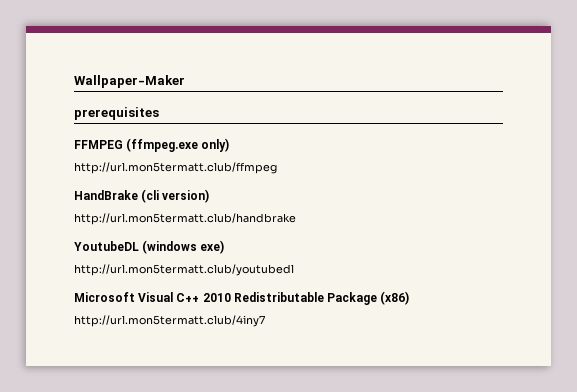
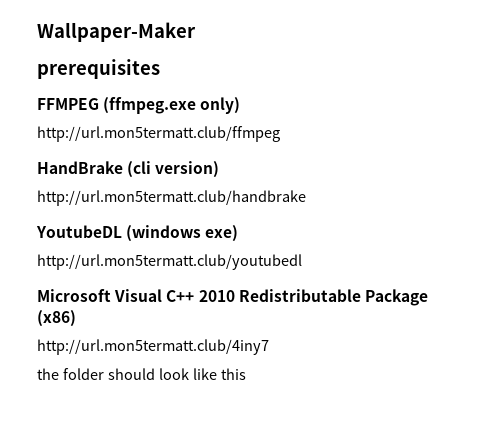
+ the folder should look like this

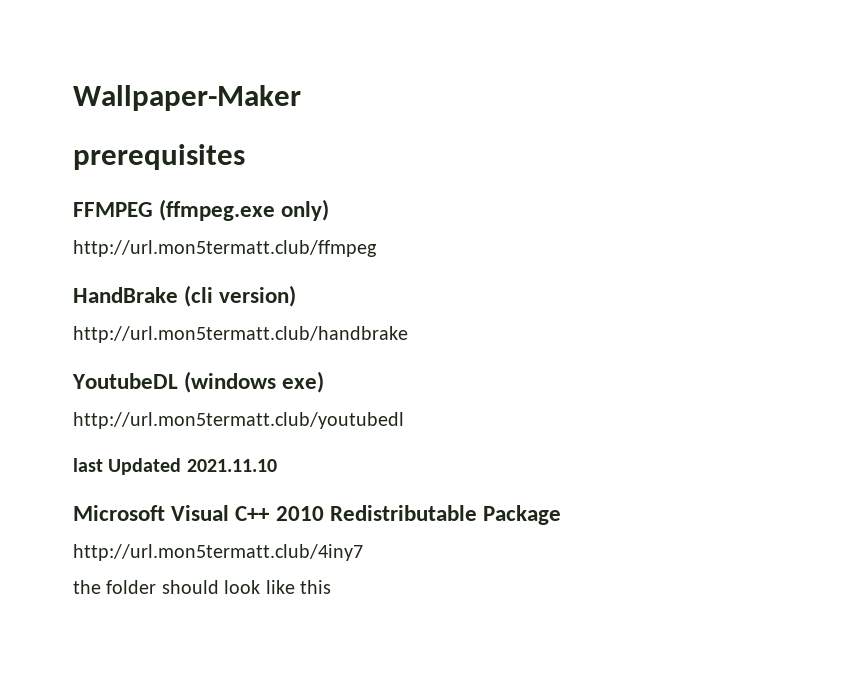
+ last Updated 2021.11.10
- Microsoft Visual C++ 2010 Redistributable Package (x86)
+ Microsoft Visual C++ 2010 Redistributable Package

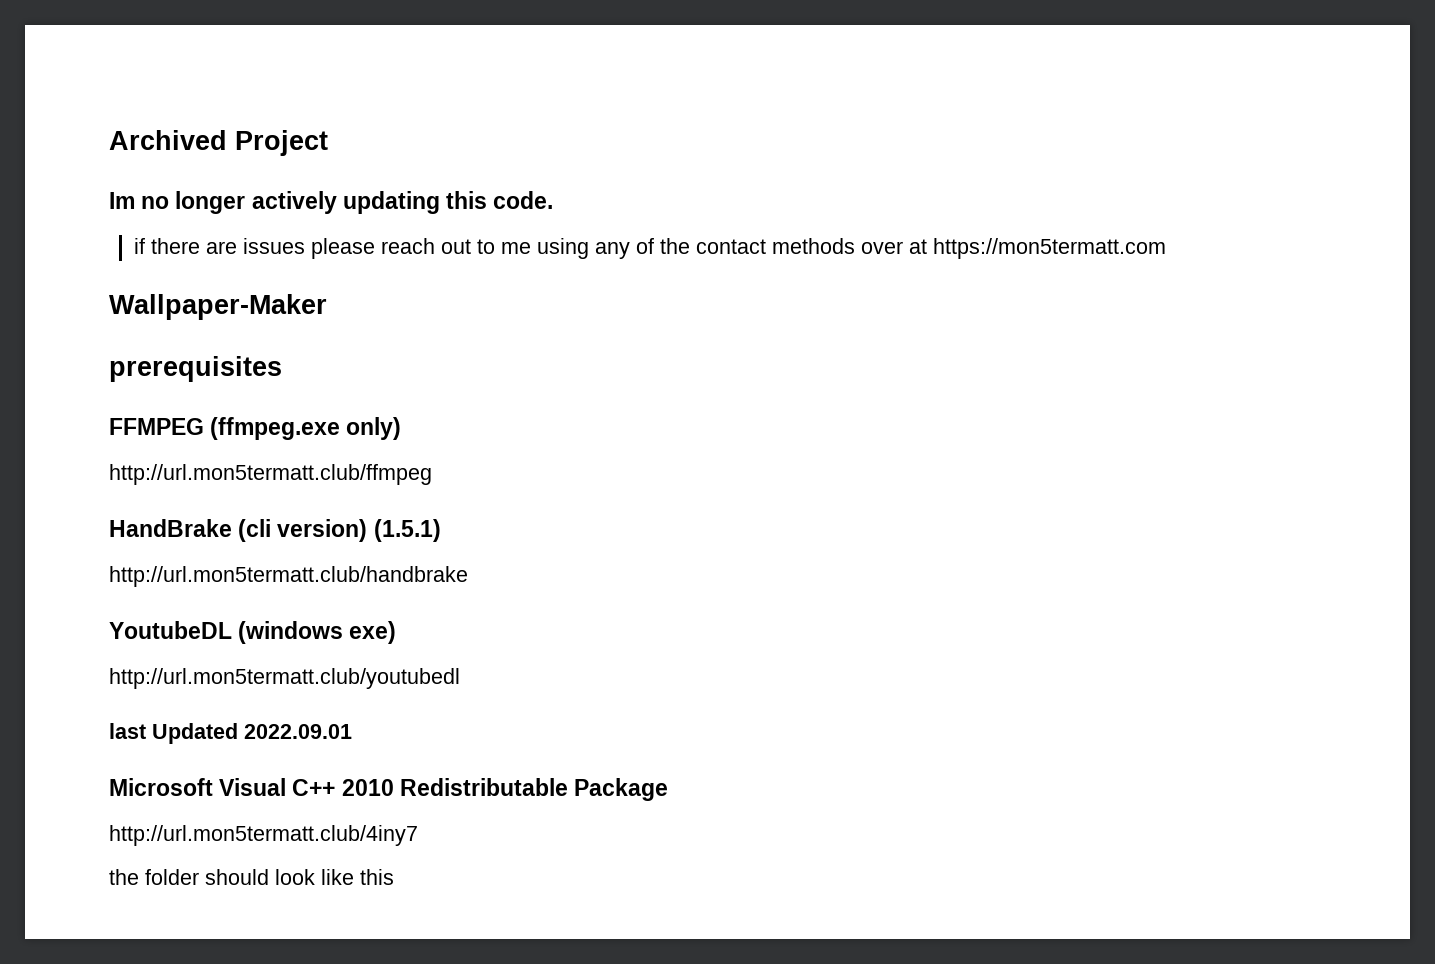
+ Archived Project
+ Im no longer actively updating this code.
+ if there are issues please reach out to me using any of the contact methods over at https://mon5termatt.com
- HandBrake (cli version)
+ HandBrake (cli version) (1.5.1)
- last Updated 2021.11.10
+ last Updated 2022.09.01

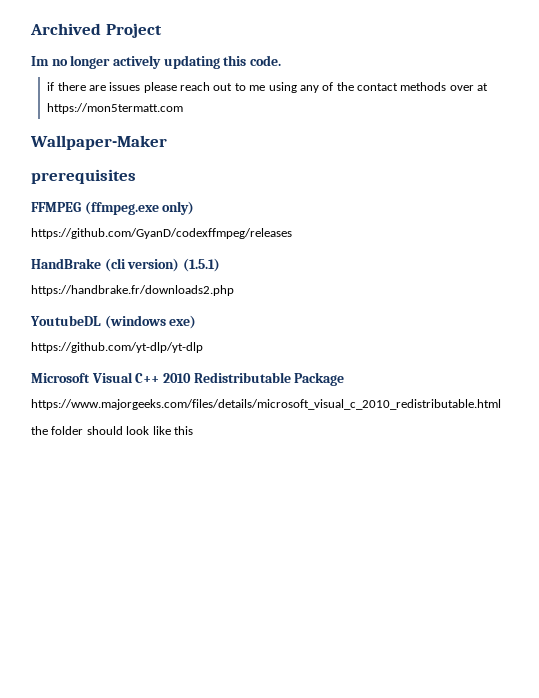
- http://url.mon5termatt.club/ffmpeg
+ https://github.com/GyanD/codexffmpeg/releases
- http://url.mon5termatt.club/handbrake
+ https://handbrake.fr/downloads2.php
- http://url.mon5termatt.club/youtubedl
- last Updated 2022.09.01
+ https://github.com/yt-dlp/yt-dlp
- http://url.mon5termatt.club/4iny7
+ https://www.majorgeeks.com/files/details/microsoft_visual_c_2010_redistributable.html

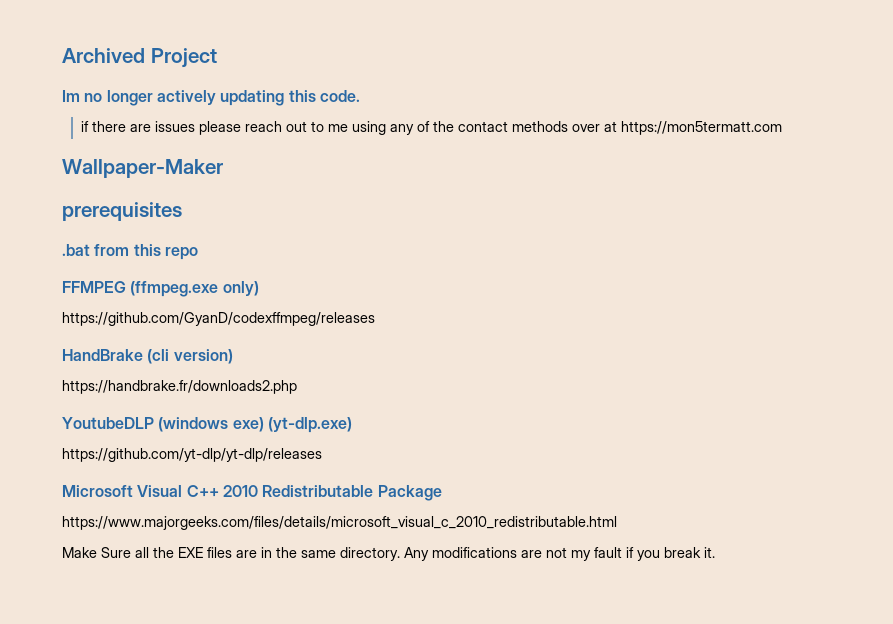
+ .bat from this repo
- HandBrake (cli version) (1.5.1)
+ HandBrake (cli version)
- YoutubeDL (windows exe)
- https://github.com/yt-dlp/yt-dlp
+ YoutubeDLP (windows exe) (yt-dlp.exe)
+ https://github.com/yt-dlp/yt-dlp/releases
- the folder should look like this
+ Make Sure all the EXE files are in the same directory. Any modifications are not my fault if you break it.

